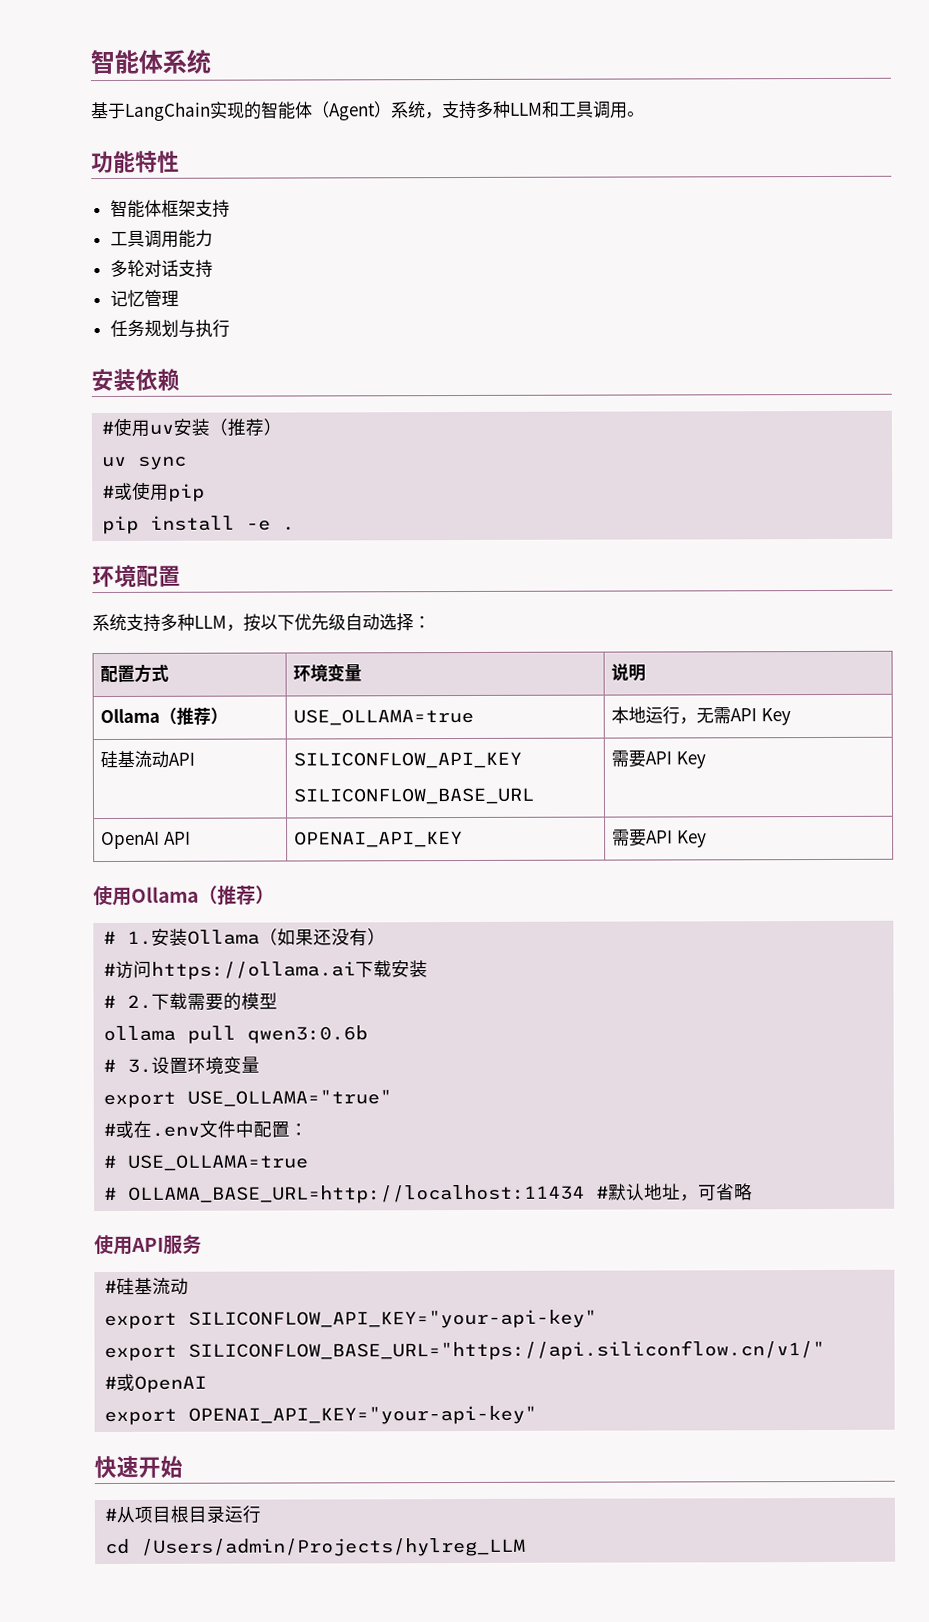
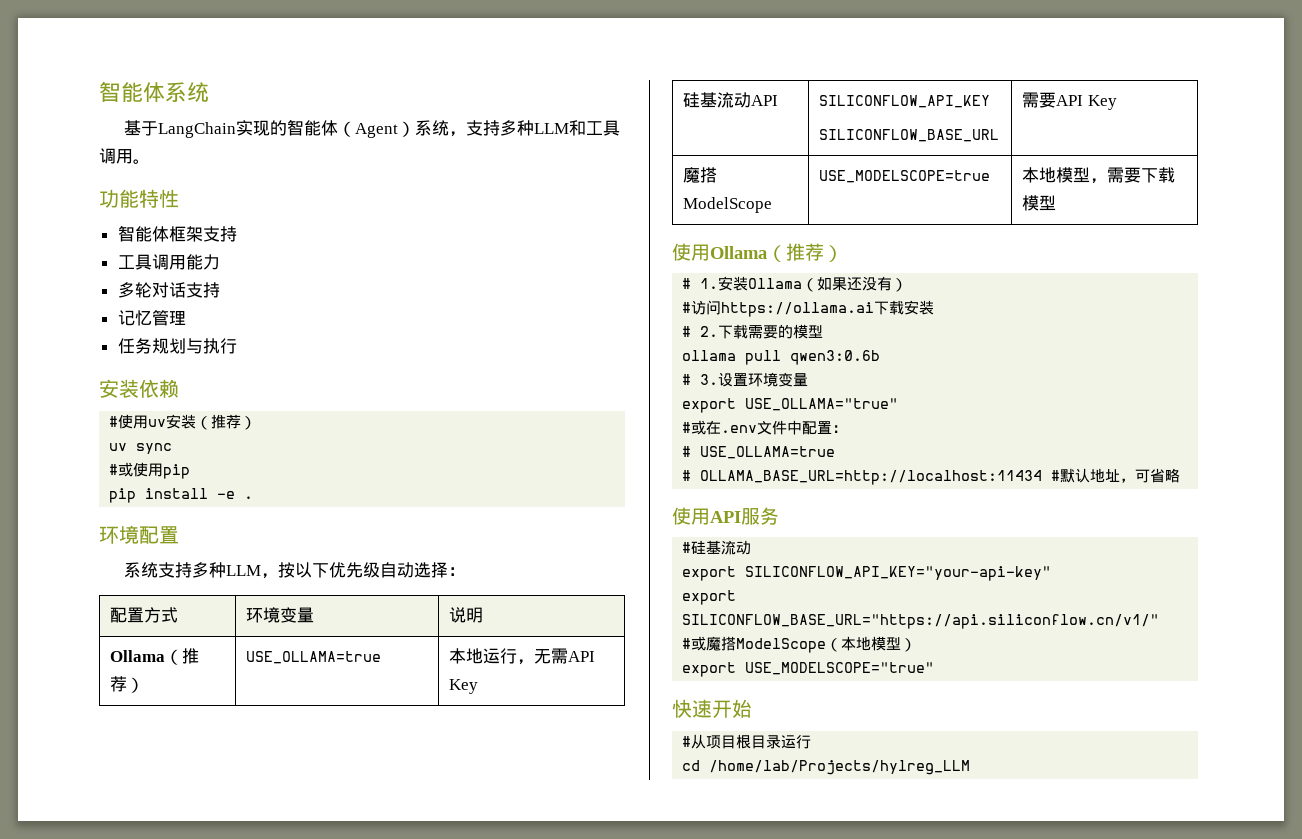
- OpenAI API | OPENAI_API_KEY | 需要API Key
+ 魔搭ModelScope | USE_MODELSCOPE=true | 本地模型，需要下载模型
- #或OpenAI
- export OPENAI_API_KEY="your-api-key"
+ #或魔搭ModelScope（本地模型）
+ export USE_MODELSCOPE="true"
- cd /Users/admin/Projects/hylreg_LLM
+ cd /home/lab/Projects/hylreg_LLM

